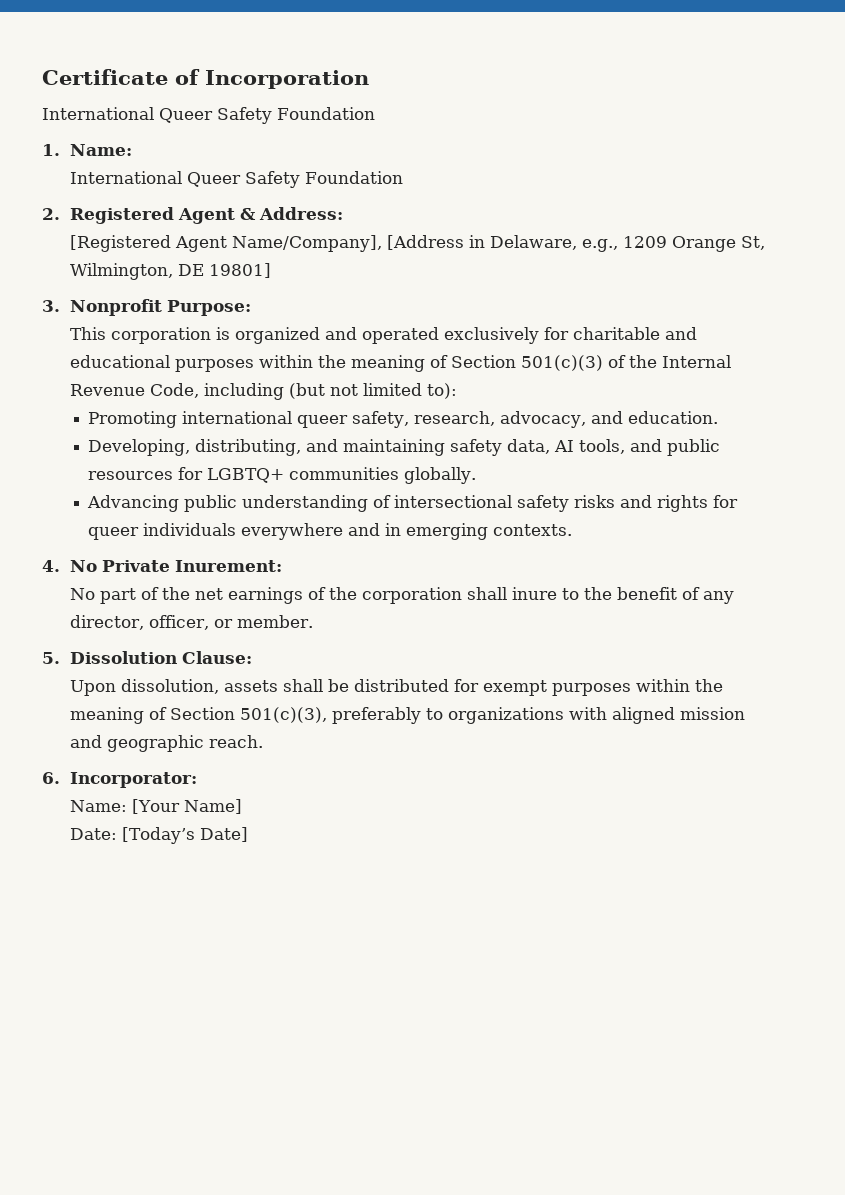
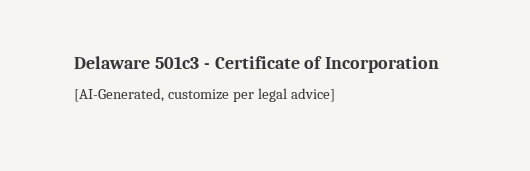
- Certificate of Incorporation
- International Queer Safety Foundation
- 1. Name:
- International Queer Safety Foundation
- 2. Registered Agent & Address:
- [Registered Agent Name/Company], [Address in Delaware, e.g., 1209 Orange St, Wilmington, DE 19801]
- 3. Nonprofit Purpose:
- This corporation is organized and operated exclusively for charitable and educational purposes within the meaning of Section 501(c)(3) of the Internal Revenue Code, including (but not limited to):
- Promoting international queer safety, research, advocacy, and education.
- Developing, distributing, and maintaining safety data, AI tools, and public resources for LGBTQ+ communities globally.
- Advancing public understanding of intersectional safety risks and rights for queer individuals everywhere and in emerging contexts.
- 4. No Private Inurement:
- No part of the net earnings of the corporation shall inure to the benefit of any director, officer, or member.
- 5. Dissolution Clause:
- Upon dissolution, assets shall be distributed for exempt purposes within the meaning of Section 501(c)(3), preferably to organizations with aligned mission and geographic reach.
- 6. Incorporator:
- Name: [Your Name]
- Date: [Today’s Date]
+ Delaware 501c3 - Certificate of Incorporation
+ [AI-Generated, customize per legal advice]

